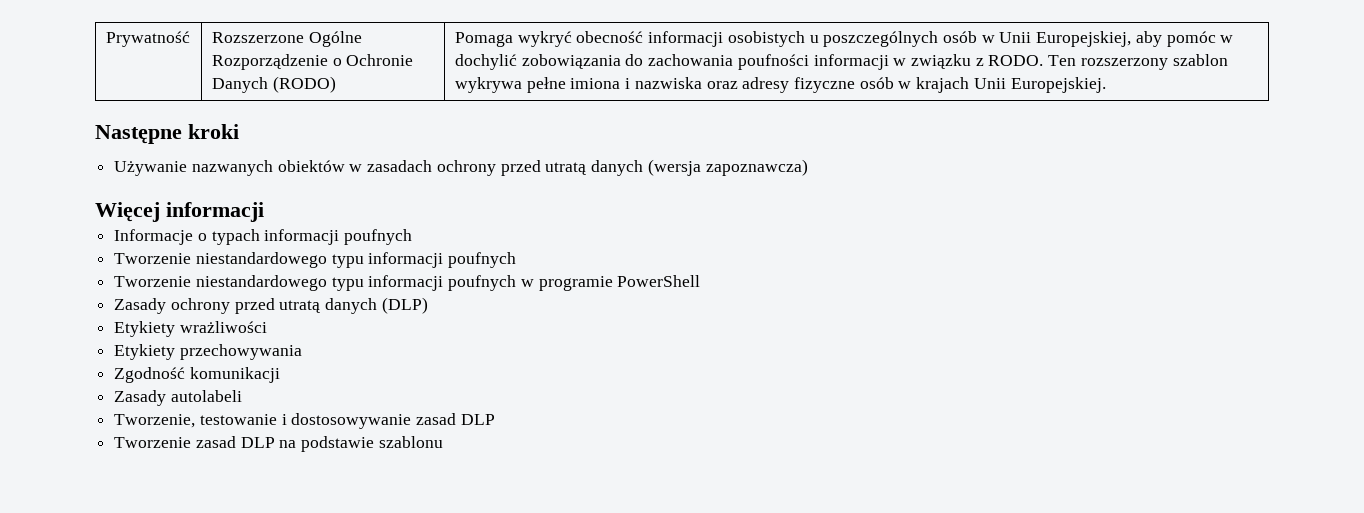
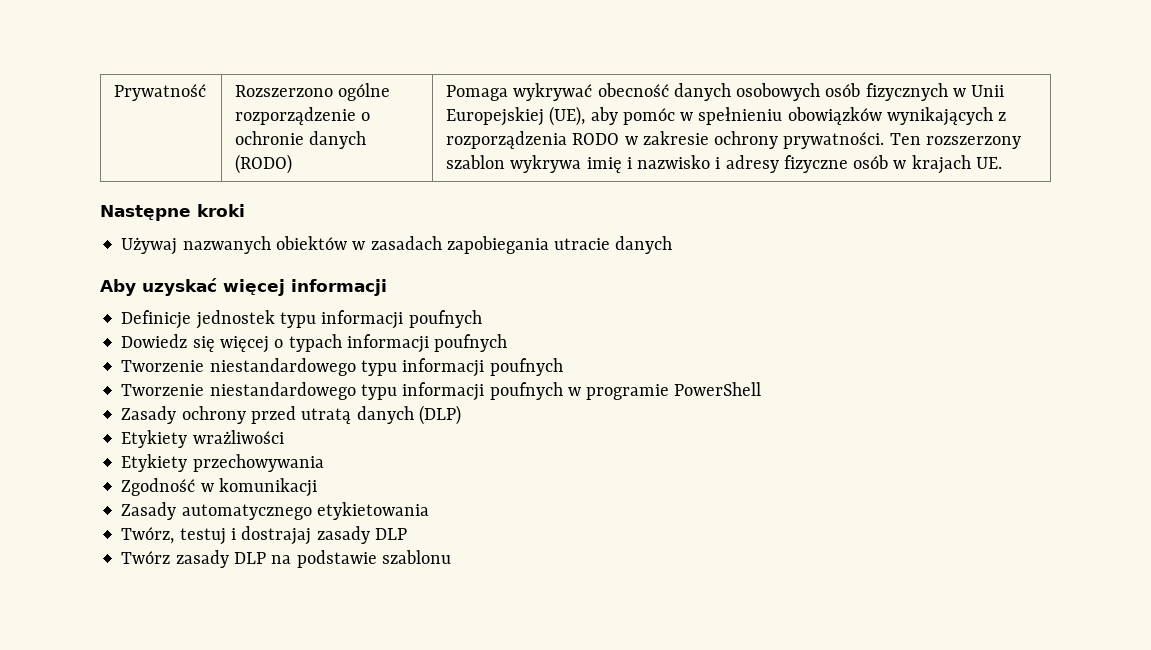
- Rozszerzone Ogólne Rozporządzenie o Ochronie Danych (RODO) | Pomaga wykryć obecność informacji osobistych u poszczególnych osób w Unii Europejskiej, aby pomóc w dochylić zobowiązania do zachowania poufności informacji w związku z RODO. Ten rozszerzony szablon wykrywa pełne imiona i nazwiska oraz adresy fizyczne osób w krajach Unii Europejskiej.
+ Rozszerzono ogólne rozporządzenie o ochronie danych (RODO) | Pomaga wykrywać obecność danych osobowych osób fizycznych w Unii Europejskiej (UE), aby pomóc w spełnieniu obowiązków wynikających z rozporządzenia RODO w zakresie ochrony prywatności. Ten rozszerzony szablon wykrywa imię i nazwisko i adresy fizyczne osób w krajach UE.
- Używanie nazwanych obiektów w zasadach ochrony przed utratą danych (wersja zapoznawcza)
- Więcej informacji
- Informacje o typach informacji poufnych
+ Używaj nazwanych obiektów w zasadach zapobiegania utracie danych
+ Aby uzyskać więcej informacji
+ Definicje jednostek typu informacji poufnych
+ Dowiedz się więcej o typach informacji poufnych
- Zgodność komunikacji
+ Zgodność w komunikacji
- Zasady autolabeli
- Tworzenie, testowanie i dostosowywanie zasad DLP
+ Zasady automatycznego etykietowania
+ Twórz, testuj i dostrajaj zasady DLP
- Tworzenie zasad DLP na podstawie szablonu
+ Twórz zasady DLP na podstawie szablonu

